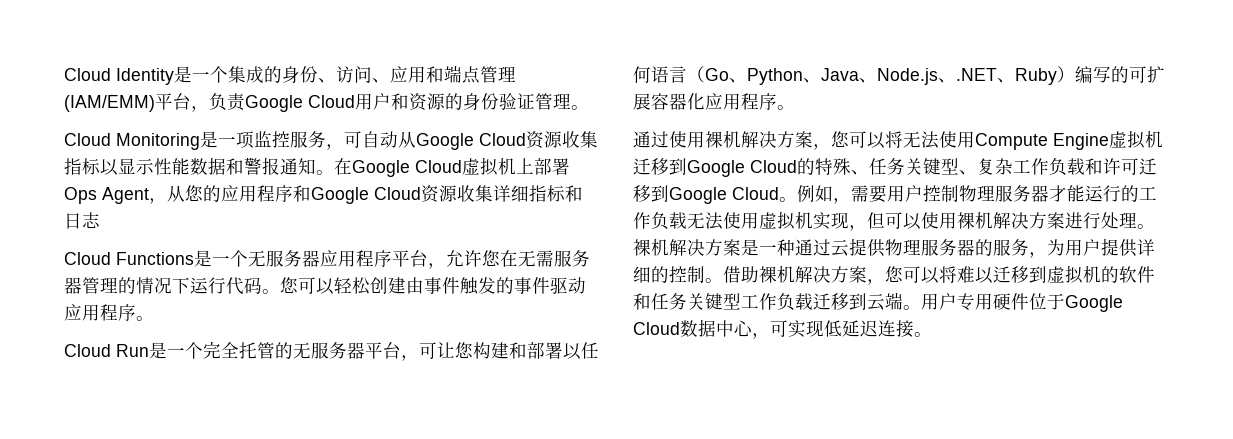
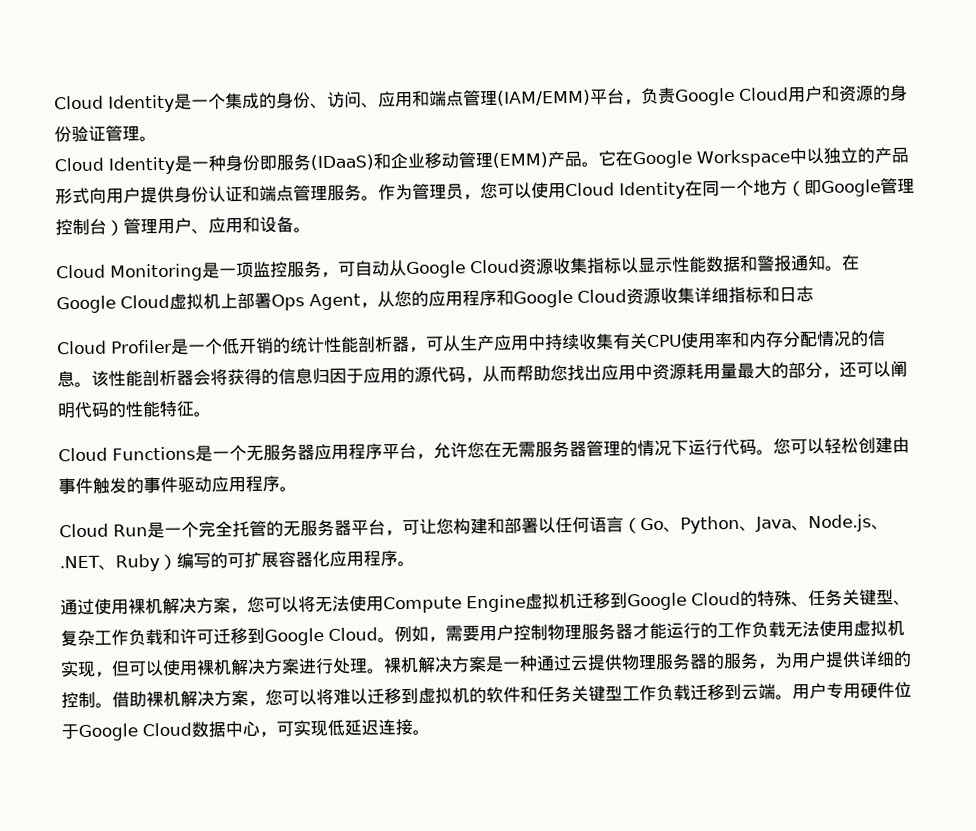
+ Cloud Identity是一种身份即服务(IDaaS)和企业移动管理(EMM)产品。它在Google Workspace中以独立的产品形式向用户提供身份认证和端点管理服务。作为管理员，您可以使用Cloud Identity在同一个地方（即Google管理控制台）管理用户、应用和设备。
+ Cloud Profiler是一个低开销的统计性能剖析器，可从生产应用中持续收集有关CPU使用率和内存分配情况的信息。该性能剖析器会将获得的信息归因于应用的源代码，从而帮助您找出应用中资源耗用量最大的部分，还可以阐明代码的性能特征。

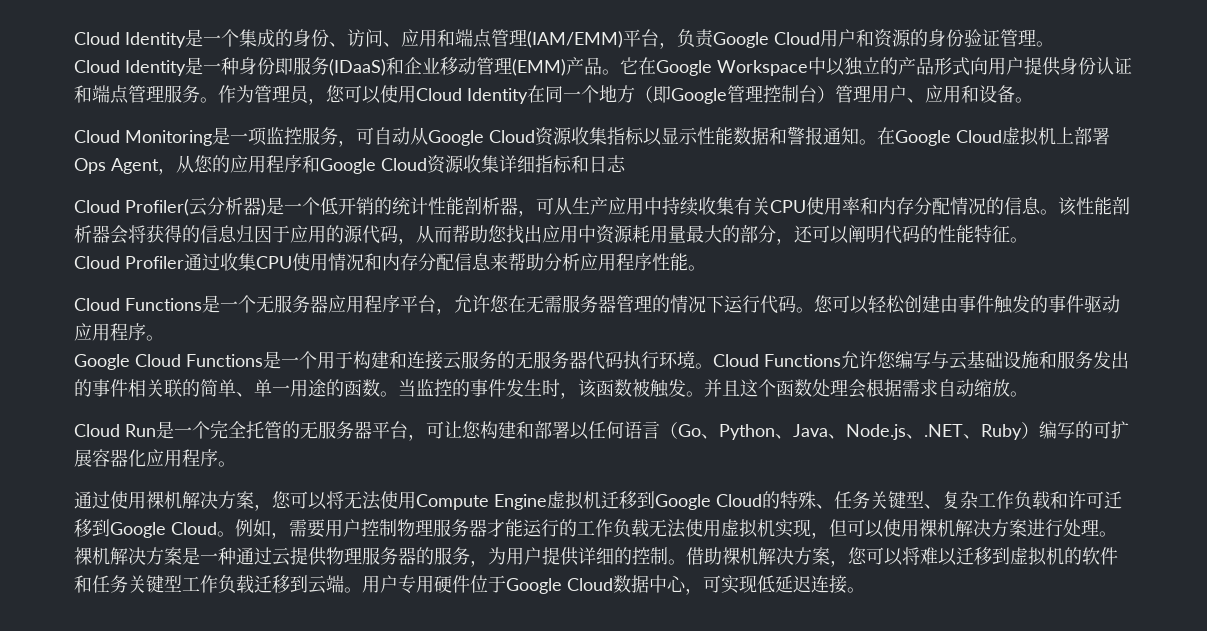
- Cloud Profiler是一个低开销的统计性能剖析器，可从生产应用中持续收集有关CPU使用率和内存分配情况的信息。
+ Cloud Profiler(云分析器)是一个低开销的统计性能剖析器，可从生产应用中持续收集有关CPU使用率和内存分配情况的信息。
+ Cloud Profiler通过收集CPU使用情况和内存分配信息来帮助分析应用程序性能。
+ Google Cloud Functions是一个用于构建和连接云服务的无服务器代码执行环境。Cloud Functions允许您编写与云基础设施和服务发出的事件相关联的简单、单一用途的函数。当监控的事件发生时，该函数被触发。并且这个函数处理会根据需求自动缩放。

